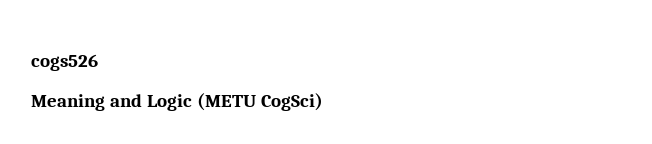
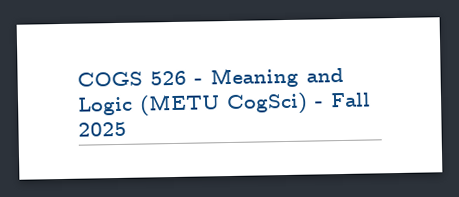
- cogs526
- Meaning and Logic (METU CogSci)
+ COGS 526 - Meaning and Logic (METU CogSci) - Fall 2025

